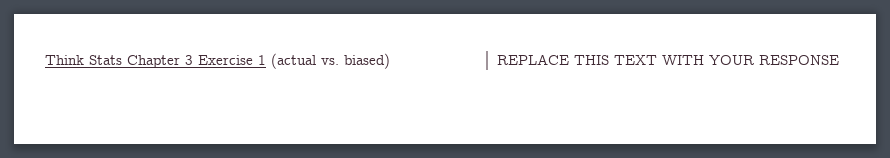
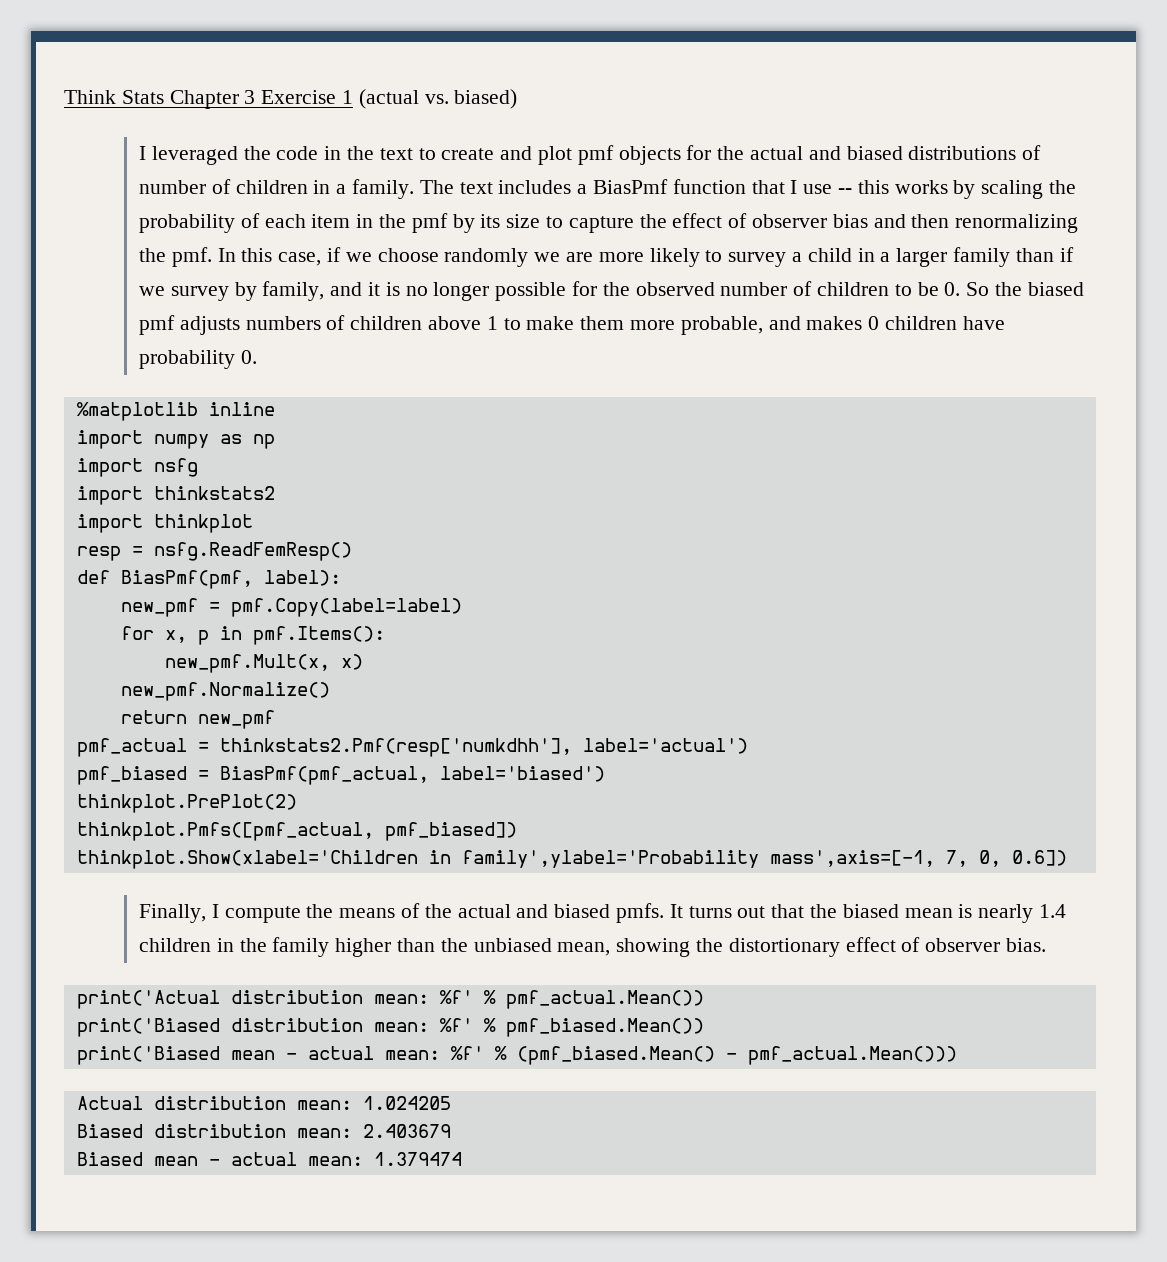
- REPLACE THIS TEXT WITH YOUR RESPONSE
+ I leveraged the code in the text to create and plot pmf objects for the actual and biased distributions of number of children in a family. The text includes a BiasPmf function that I use -- this works by scaling the probability of each item in the pmf by its size to capture the effect of observer bias and then renormalizing the pmf. In this case, if we choose randomly we are more likely to survey a child in a larger family than if we survey by family, and it is no longer possible for the observed number of children to be 0. So the biased pmf adjusts numbers of children above 1 to make them more probable, and makes 0 children have probability 0.
+ %matplotlib inline
+ import numpy as np
+ import nsfg
+ import thinkstats2
+ import thinkplot
+ resp = nsfg.ReadFemResp()
+ def BiasPmf(pmf, label):
+ new_pmf = pmf.Copy(label=label)
+ for x, p in pmf.Items():
+ new_pmf.Mult(x, x)
+ new_pmf.Normalize()
+ return new_pmf
+ pmf_actual = thinkstats2.Pmf(resp['numkdhh'], label='actual')
+ pmf_biased = BiasPmf(pmf_actual, label='biased')
+ thinkplot.PrePlot(2)
+ thinkplot.Pmfs([pmf_actual, pmf_biased])
+ thinkplot.Show(xlabel='Children in family',ylabel='Probability mass',axis=[-1, 7, 0, 0.6])
+ Finally, I compute the means of the actual and biased pmfs. It turns out that the biased mean is nearly 1.4 children in the family higher than the unbiased mean, showing the distortionary effect of observer bias.
+ print('Actual distribution mean: %f' % pmf_actual.Mean())
+ print('Biased distribution mean: %f' % pmf_biased.Mean())
+ print('Biased mean - actual mean: %f' % (pmf_biased.Mean() - pmf_actual.Mean()))
+ Actual distribution mean: 1.024205
+ Biased distribution mean: 2.403679
+ Biased mean - actual mean: 1.379474

